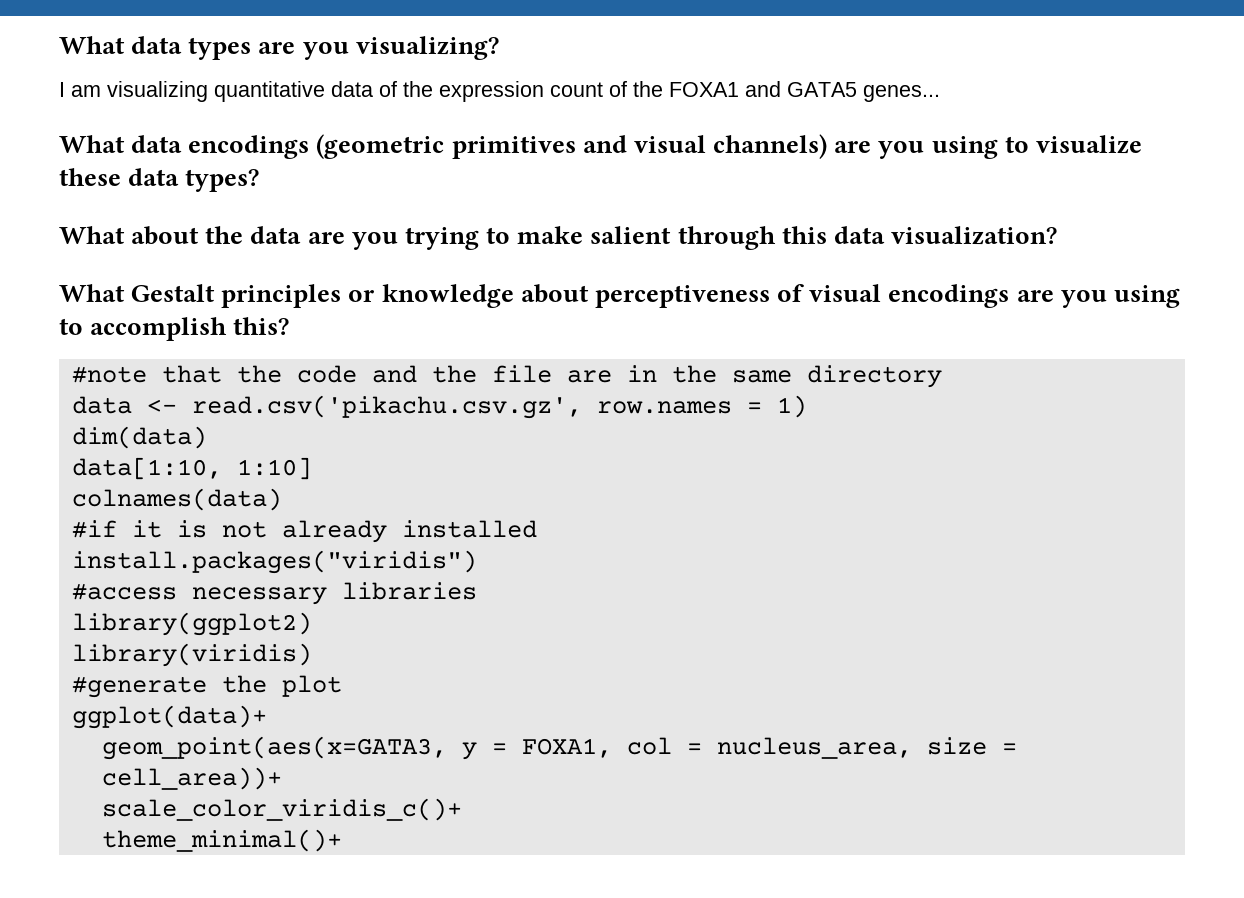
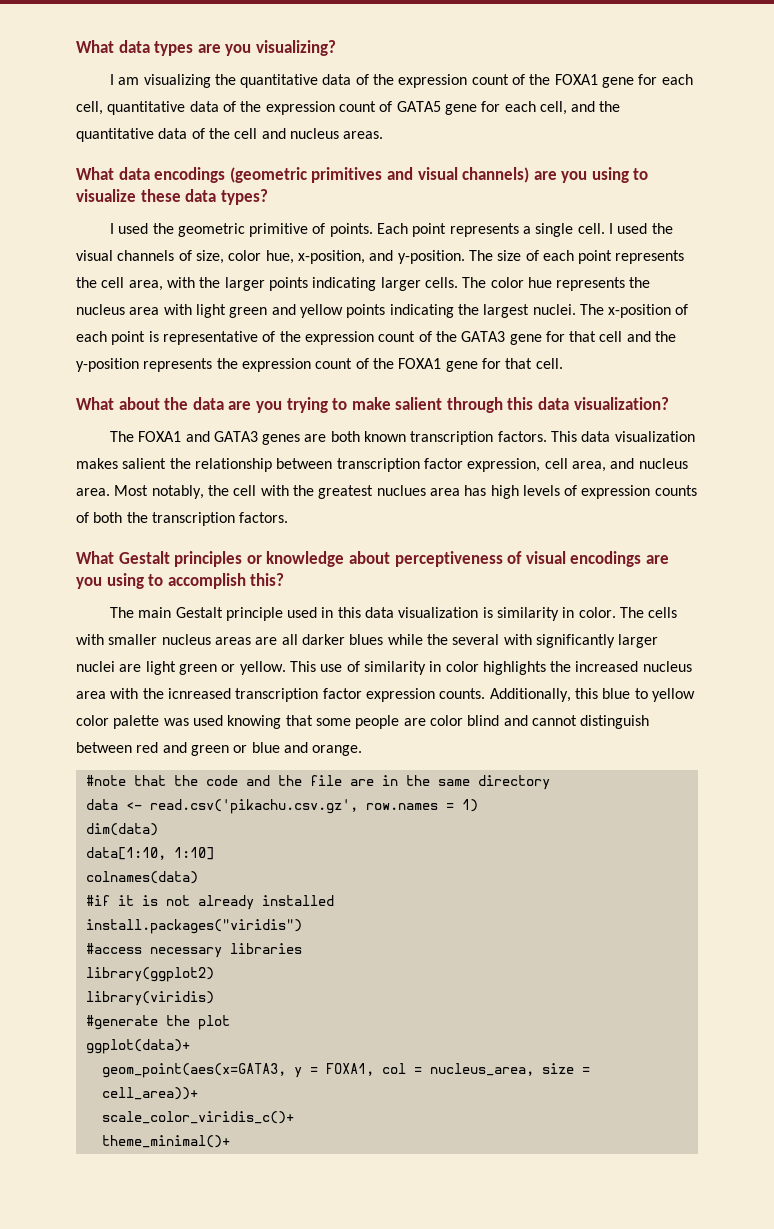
- I am visualizing quantitative data of the expression count of the FOXA1 and GATA5 genes...
+ I am visualizing the quantitative data of the expression count of the FOXA1 gene for each cell, quantitative data of the expression count of GATA5 gene for each cell, and the quantitative data of the cell and nucleus areas.
+ I used the geometric primitive of points. Each point represents a single cell. I used the visual channels of size, color hue, x-position, and y-position. The size of each point represents the cell area, with the larger points indicating larger cells. The color hue represents the nucleus area with light green and yellow points indicating the largest nuclei. The x-position of each point is representative of the expression count of the GATA3 gene for that cell and the y-position represents the expression count of the FOXA1 gene for that cell.
+ The FOXA1 and GATA3 genes are both known transcription factors. This data visualization makes salient the relationship between transcription factor expression, cell area, and nucleus area. Most notably, the cell with the greatest nuclues area has high levels of expression counts of both the transcription factors.
+ The main Gestalt principle used in this data visualization is similarity in color. The cells with smaller nucleus areas are all darker blues while the several with significantly larger nuclei are light green or yellow. This use of similarity in color highlights the increased nucleus area with the icnreased transcription factor expression counts. Additionally, this blue to yellow color palette was used knowing that some people are color blind and cannot distinguish between red and green or blue and orange.

